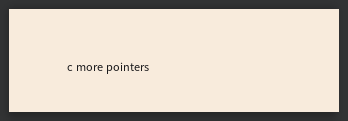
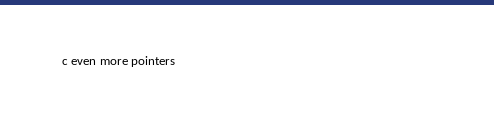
- c more pointers
+ c even more pointers

